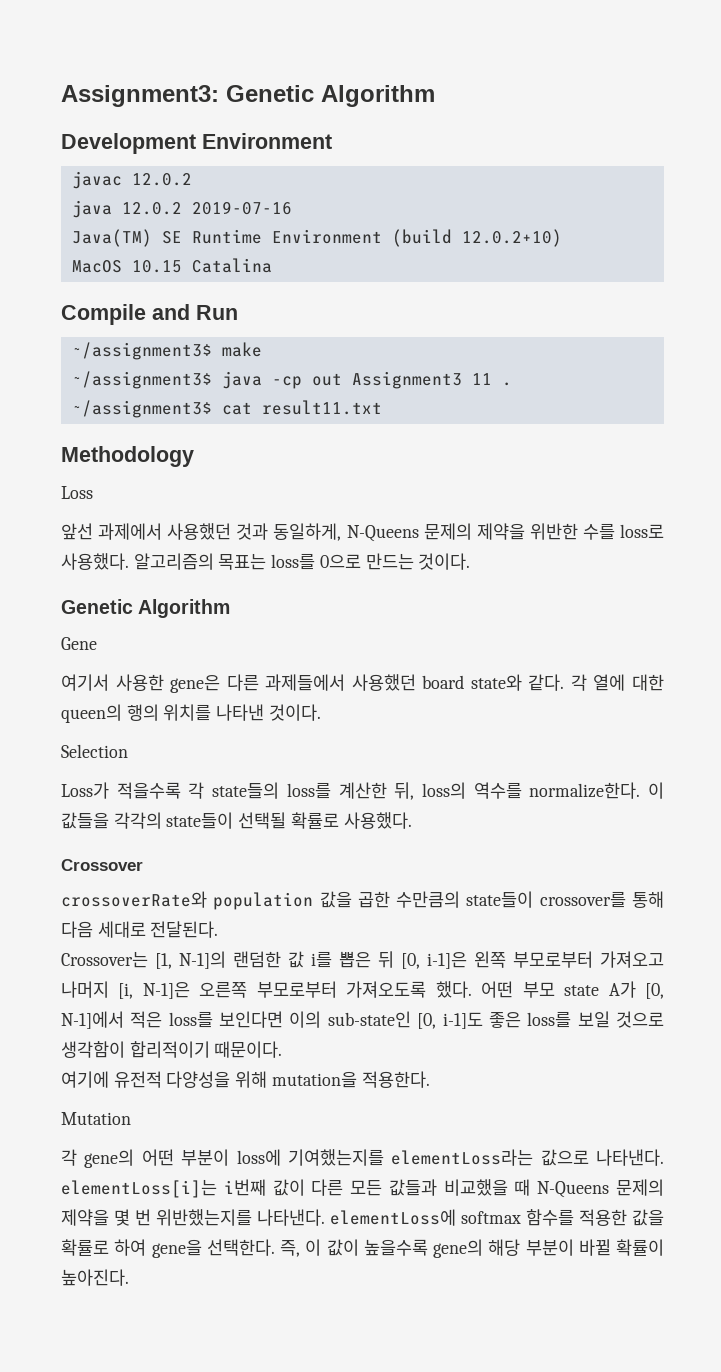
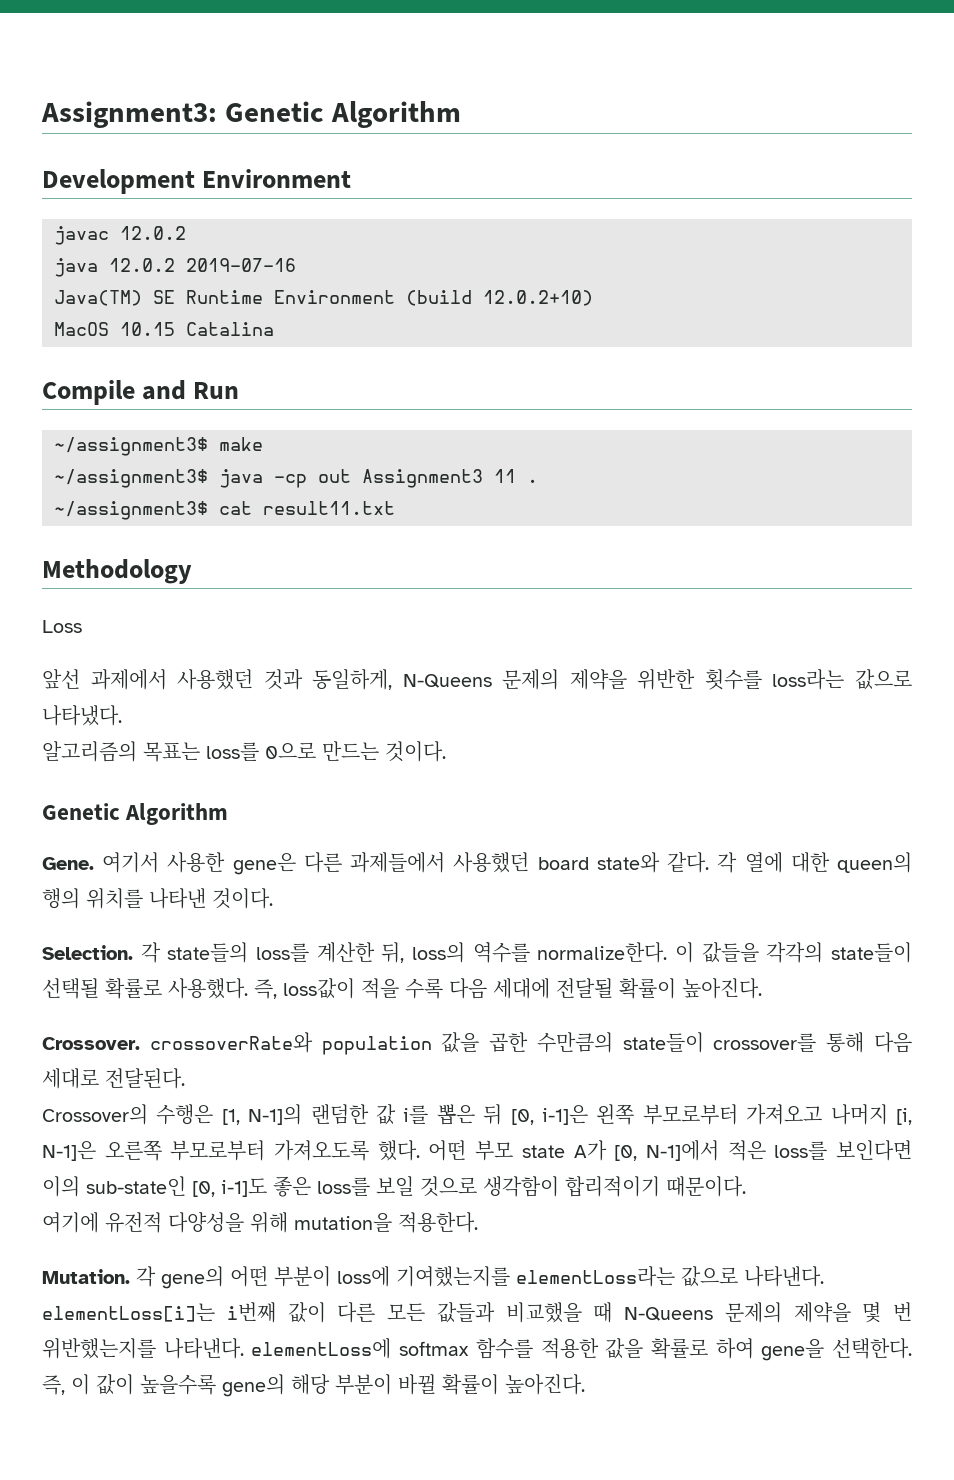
- 앞선 과제에서 사용했던 것과 동일하게, N-Queens 문제의 제약을 위반한 수를 loss로 사용했다. 알고리즘의 목표는 loss를 0으로 만드는 것이다.
+ 앞선 과제에서 사용했던 것과 동일하게, N-Queens 문제의 제약을 위반한 횟수를 loss라는 값으로 나타냈다.
+ 알고리즘의 목표는 loss를 0으로 만드는 것이다.
- Gene
- 여기서 사용한 gene은 다른 과제들에서 사용했던 board state와 같다.
+ Gene. 여기서 사용한 gene은 다른 과제들에서 사용했던 board state와 같다.
- Selection
- Loss가 적을수록 각 state들의 loss를 계산한 뒤, loss의 역수를 normalize한다.
+ Selection. 각 state들의 loss를 계산한 뒤, loss의 역수를 normalize한다.
- 이 값들을 각각의 state들이 선택될 확률로 사용했다.
- Crossover
- crossoverRate와 population 값을 곱한 수만큼의 state들이 crossover를 통해 다음 세대로 전달된다.
+ 이 값들을 각각의 state들이 선택될 확률로 사용했다. 즉, loss값이 적을 수록 다음 세대에 전달될 확률이 높아진다.
+ Crossover. crossoverRate와 population 값을 곱한 수만큼의 state들이 crossover를 통해 다음 세대로 전달된다.
- Crossover는 [1, N-1]의 랜덤한 값 i를 뽑은 뒤 [0, i-1]은 왼쪽 부모로부터 가져오고 나머지 [i, N-1]은 오른쪽 부모로부터 가져오도록 했다.
+ Crossover의 수행은 [1, N-1]의 랜덤한 값 i를 뽑은 뒤 [0, i-1]은 왼쪽 부모로부터 가져오고 나머지 [i, N-1]은 오른쪽 부모로부터 가져오도록 했다.
- Mutation
- 각 gene의 어떤 부분이 loss에 기여했는지를 elementLoss라는 값으로 나타낸다. elementLoss[i]는 i번째 값이 다른 모든 값들과 비교했을 때 N-Queens 문제의 제약을 몇 번 위반했는지를 나타낸다. elementLoss에 softmax 함수를 적용한 값을 확률로 하여 gene을 선택한다.
+ Mutation. 각 gene의 어떤 부분이 loss에 기여했는지를 elementLoss라는 값으로 나타낸다. elementLoss[i]는 i번째 값이 다른 모든 값들과 비교했을 때 N-Queens 문제의 제약을 몇 번 위반했는지를 나타낸다. elementLoss에 softmax 함수를 적용한 값을 확률로 하여 gene을 선택한다.

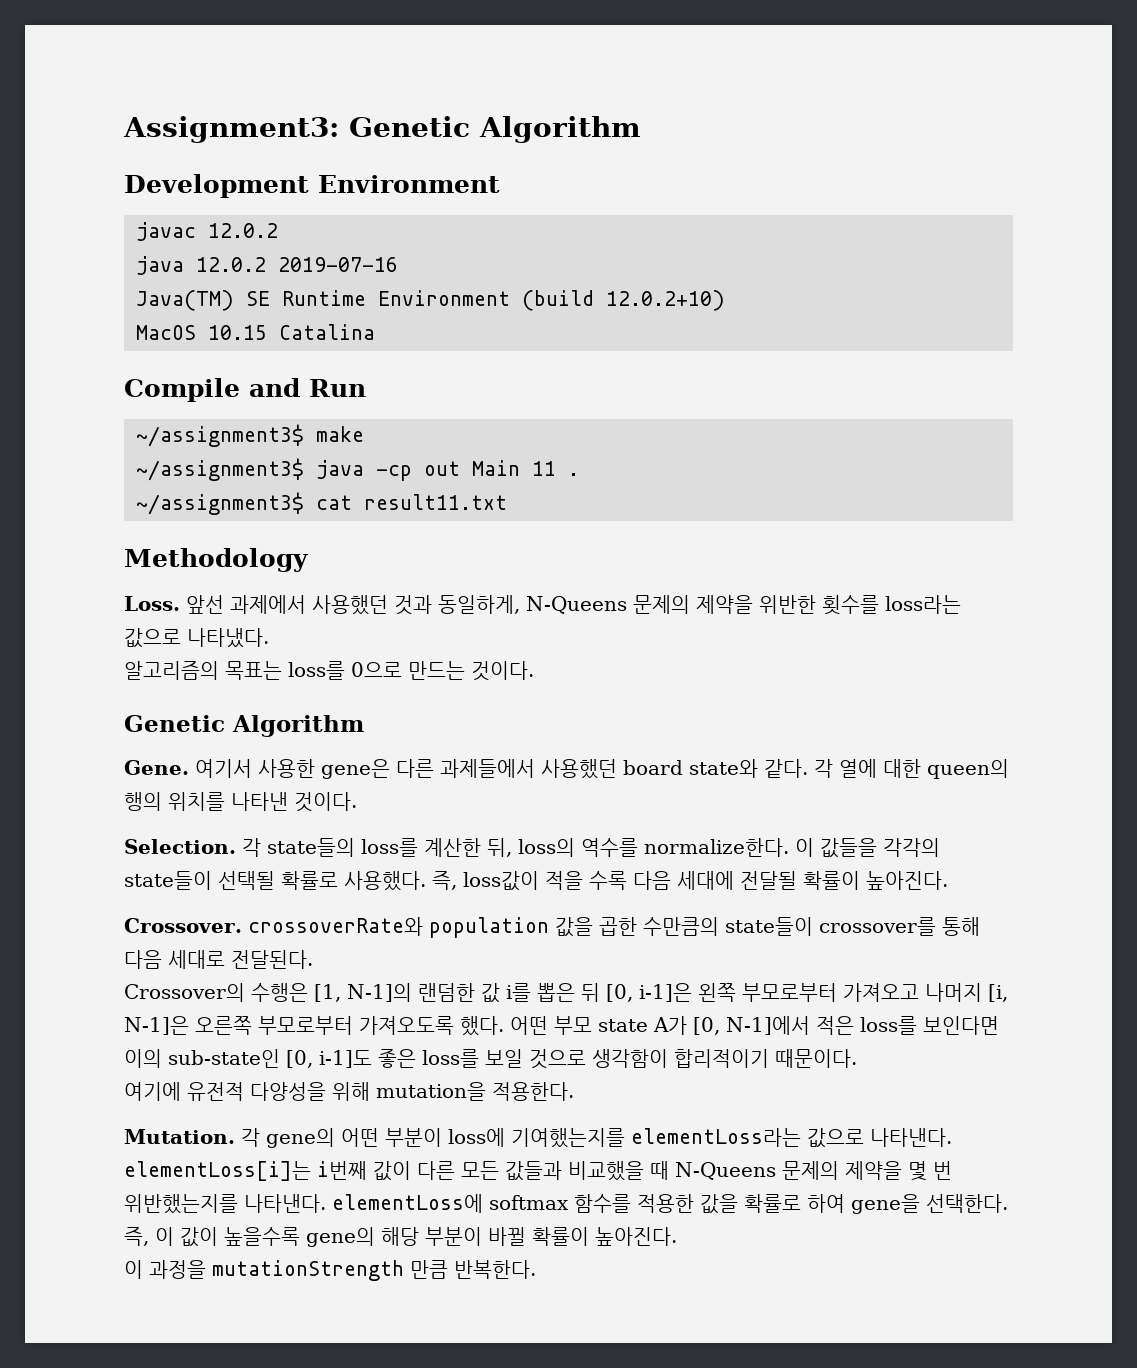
- ~/assignment3$ java -cp out Assignment3 11 .
+ ~/assignment3$ java -cp out Main 11 .
- Loss
- 앞선 과제에서 사용했던 것과 동일하게, N-Queens 문제의 제약을 위반한 횟수를 loss라는 값으로 나타냈다.
+ Loss. 앞선 과제에서 사용했던 것과 동일하게, N-Queens 문제의 제약을 위반한 횟수를 loss라는 값으로 나타냈다.
+ 이 과정을 mutationStrength 만큼 반복한다.

